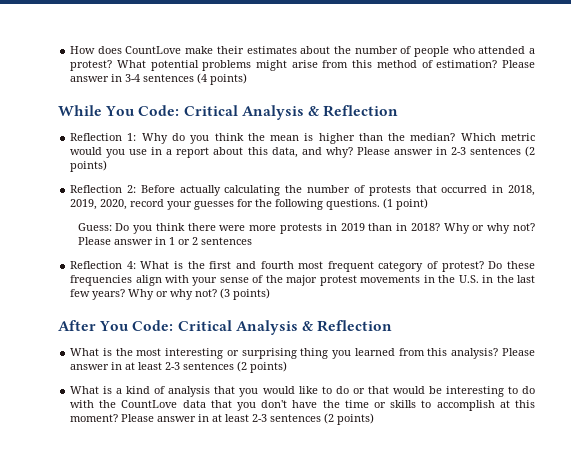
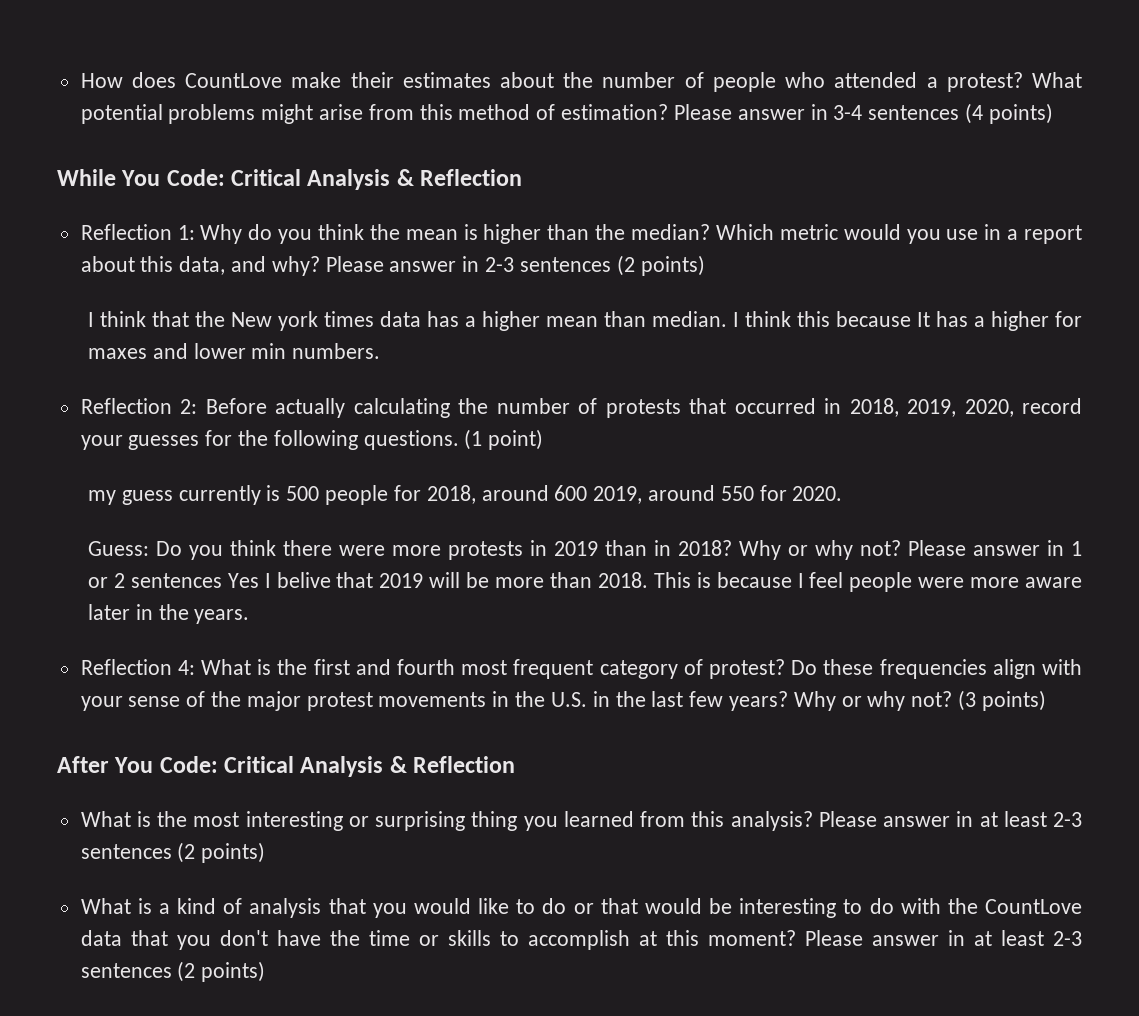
+ I think that the New york times data has a higher mean than median. I think this because It has a higher for maxes and lower min numbers.
+ my guess currently is 500 people for 2018, around 600 2019, around 550 for 2020.
- Please answer in 1 or 2 sentences
+ Please answer in 1 or 2 sentences Yes I belive that 2019 will be more than 2018. This is because I feel people were more aware later in the years.

